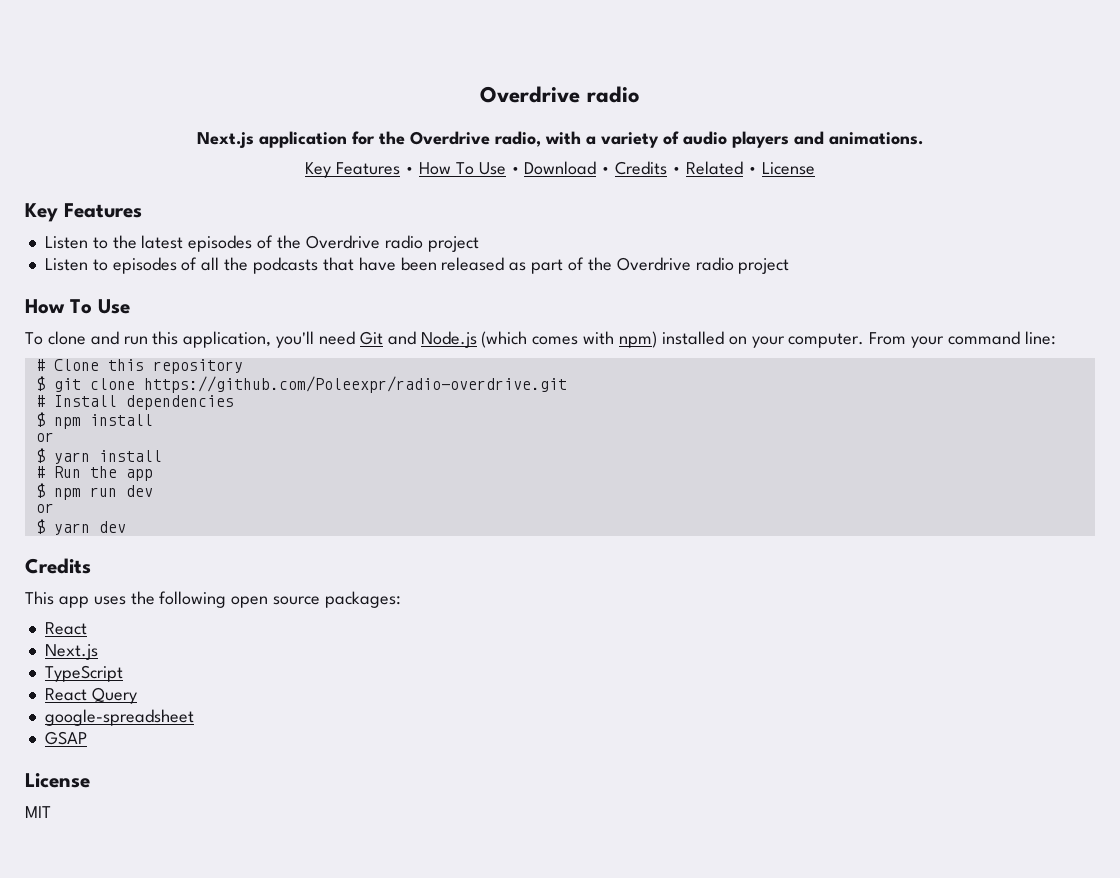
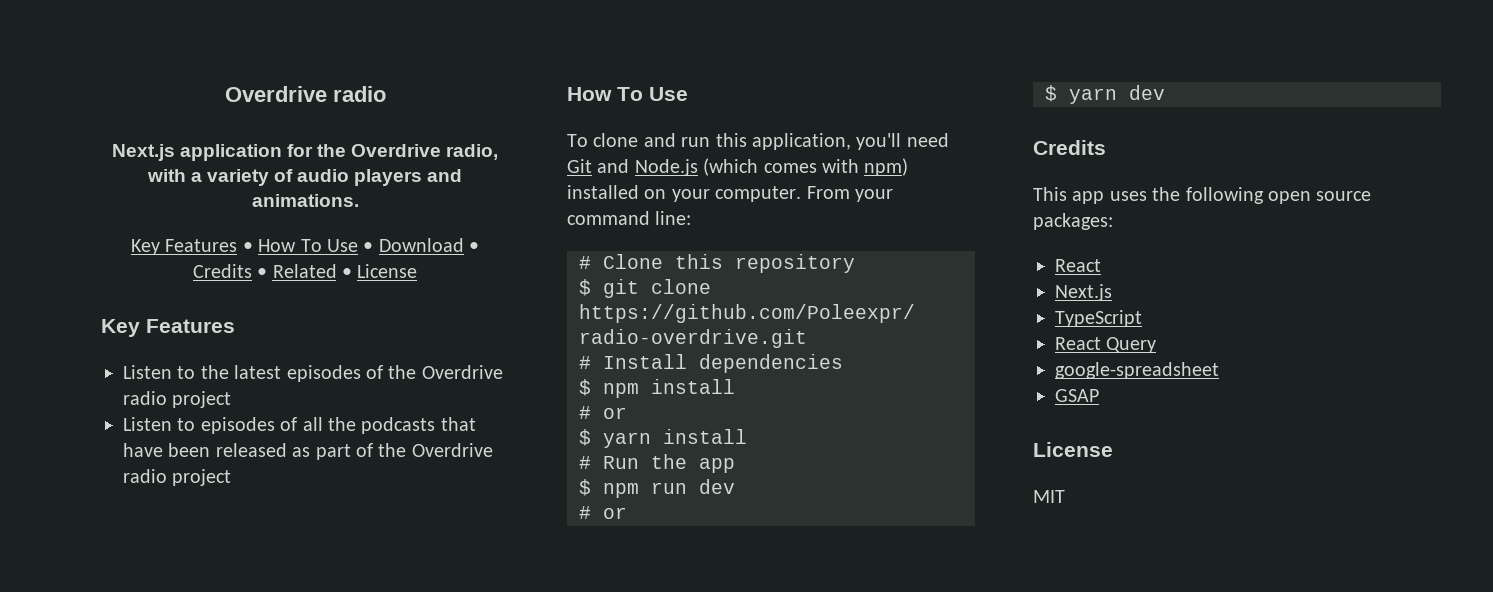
  $ npm install
- or
+ # or
  $ npm run dev
- or
+ # or

